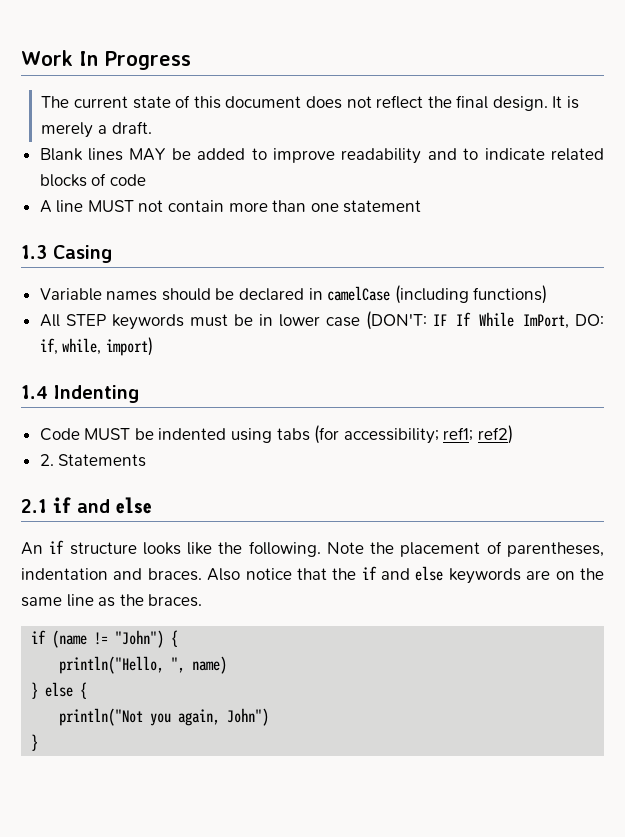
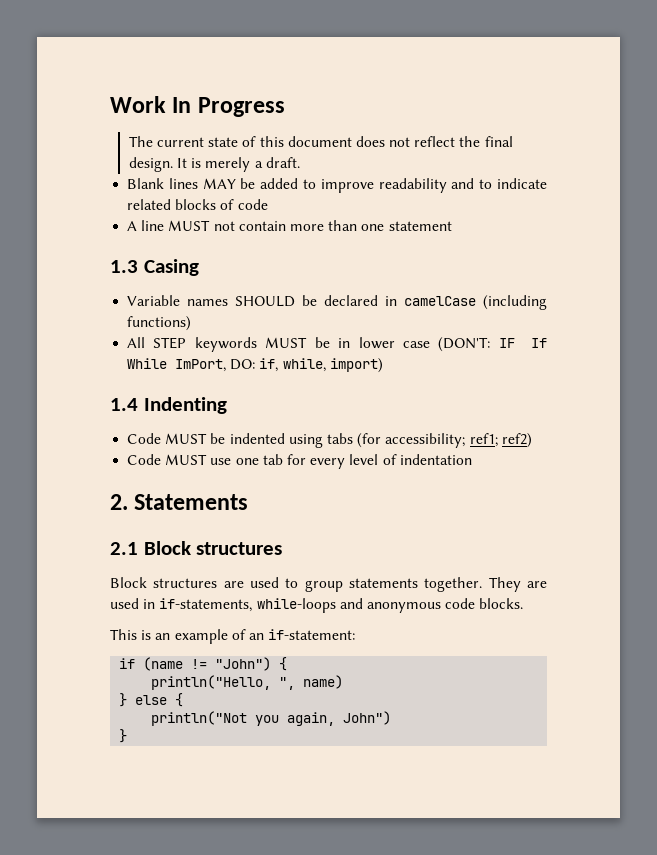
- Variable names should be declared in camelCase (including functions)
+ Variable names SHOULD be declared in camelCase (including functions)
- All STEP keywords must be in lower case (DON'T: IF If While ImPort, DO: if, while, import)
+ All STEP keywords MUST be in lower case (DON'T: IF If While ImPort, DO: if, while, import)
+ Code MUST use one tab for every level of indentation
  2. Statements
- 2.1 if and else
- An if structure looks like the following. Note the placement of parentheses, indentation and braces. Also notice that the if and else keywords are on the same line as the braces.
+ 2.1 Block structures
+ Block structures are used to group statements together. They are used in if-statements, while-loops and anonymous code blocks.
+ This is an example of an if-statement:

